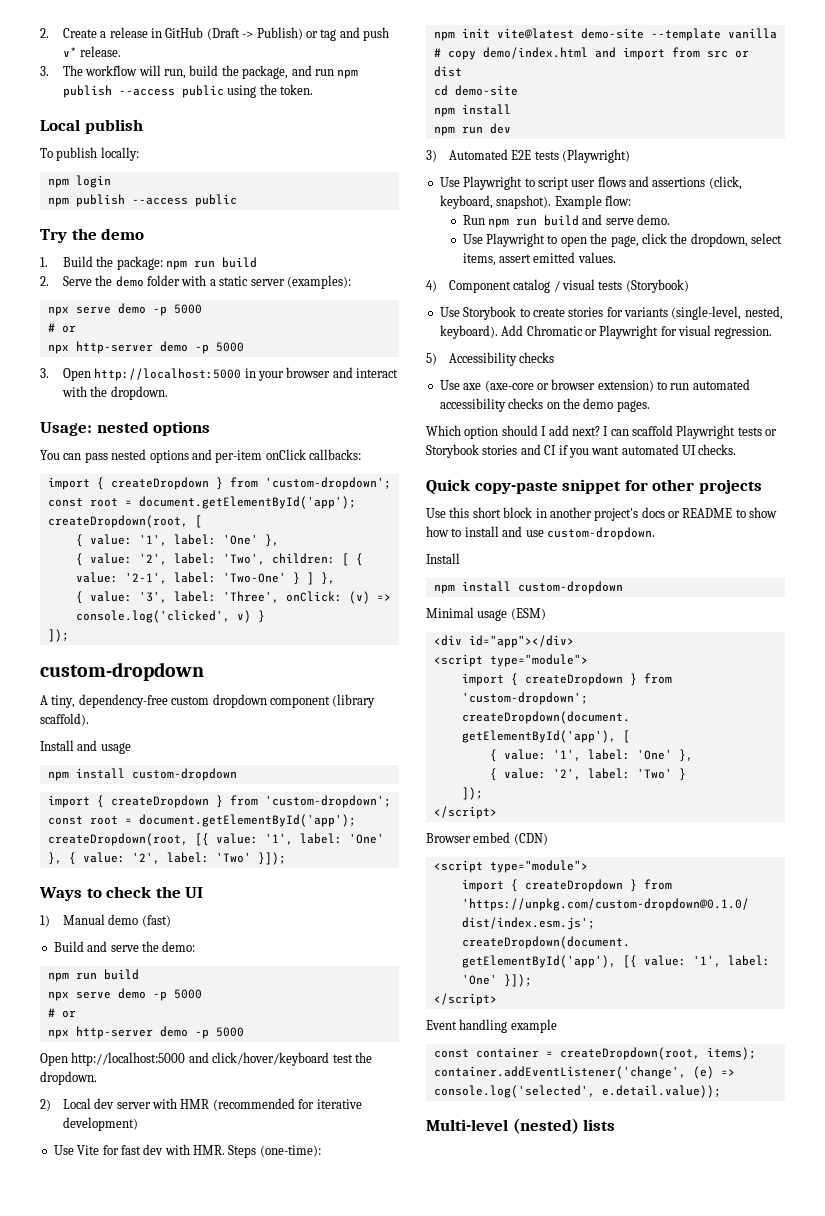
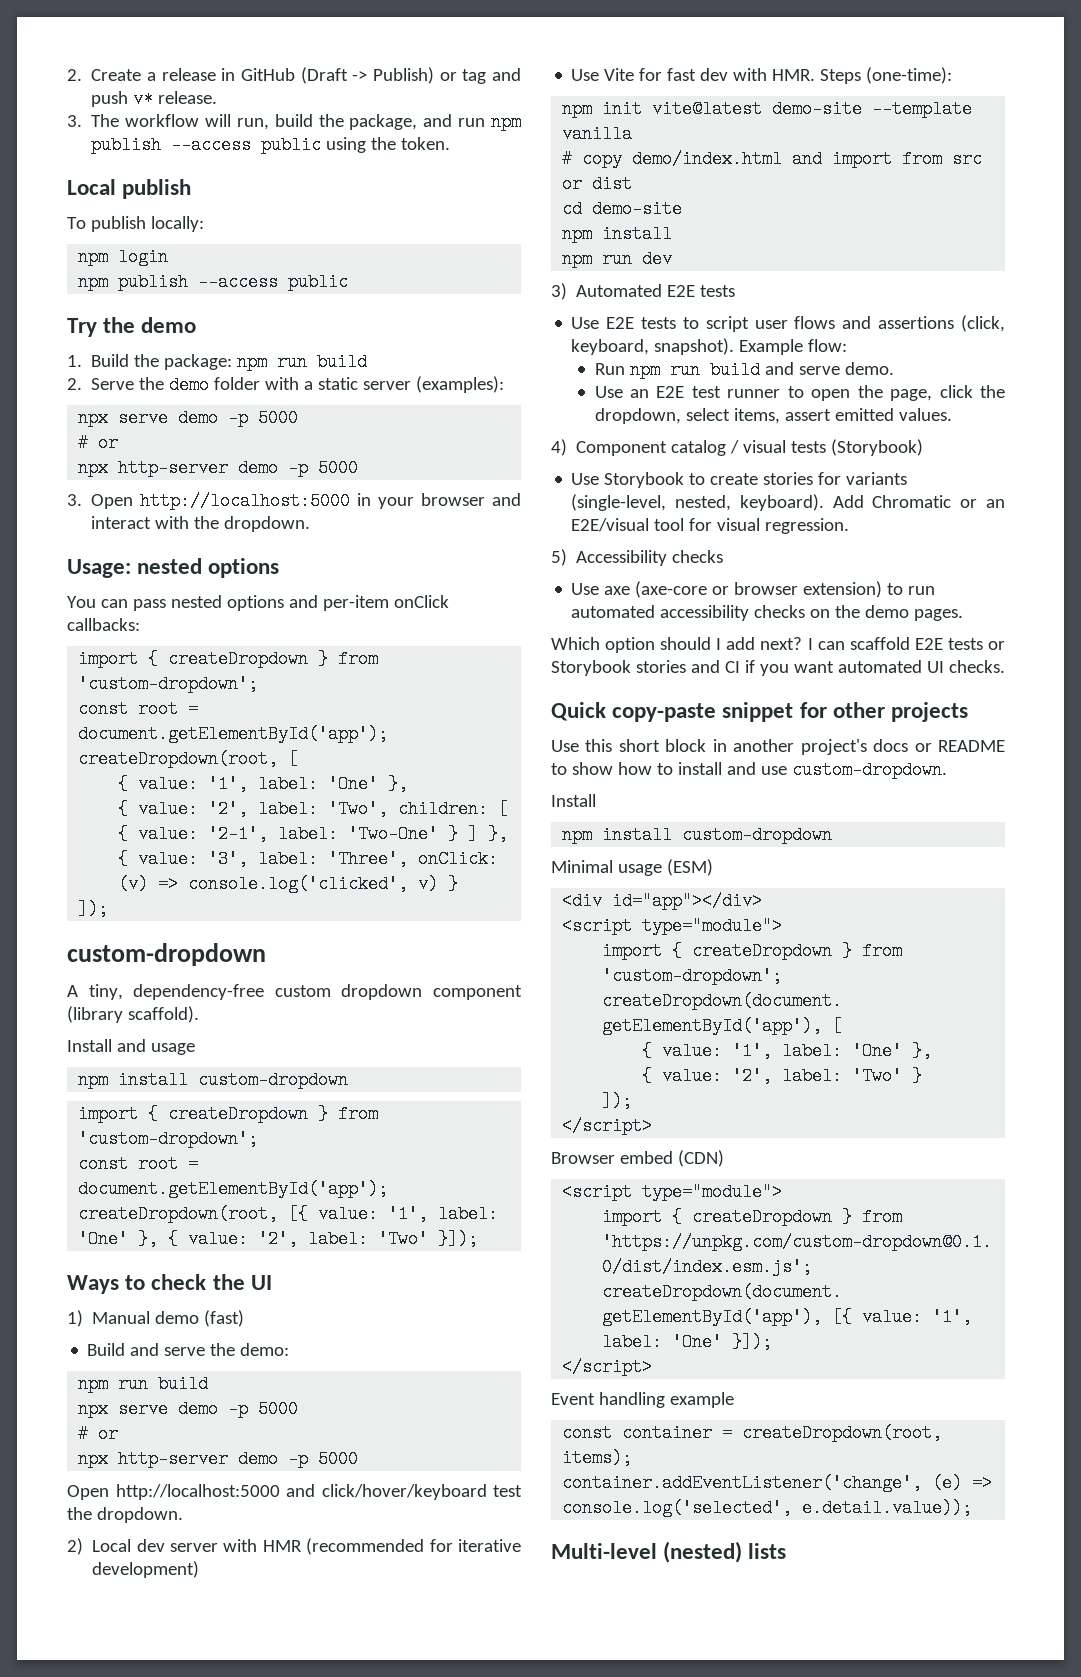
- 3) Automated E2E tests (Playwright)
- Use Playwright to script user flows and assertions (click, keyboard, snapshot).
+ 3) Automated E2E tests
+ Use E2E tests to script user flows and assertions (click, keyboard, snapshot).
- Use Playwright to open the page, click the dropdown, select items, assert emitted values.
+ Use an E2E test runner to open the page, click the dropdown, select items, assert emitted values.
- Add Chromatic or Playwright for visual regression.
+ Add Chromatic or an E2E/visual tool for visual regression.
- I can scaffold Playwright tests or Storybook stories and CI if you want automated UI checks.
+ I can scaffold E2E tests or Storybook stories and CI if you want automated UI checks.

